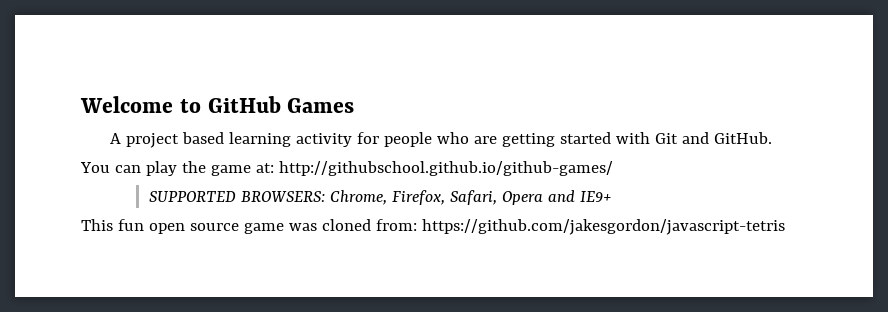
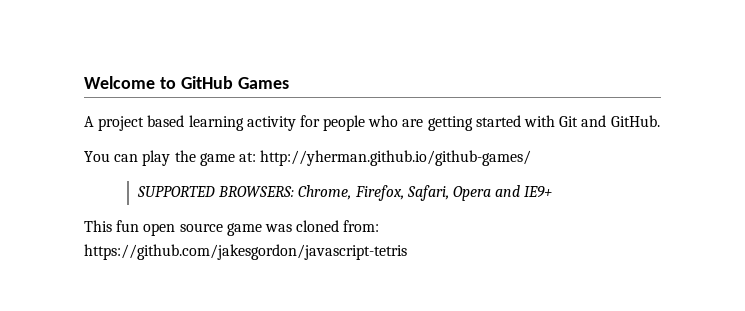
- You can play the game at: http://githubschool.github.io/github-games/
+ You can play the game at: http://yherman.github.io/github-games/

